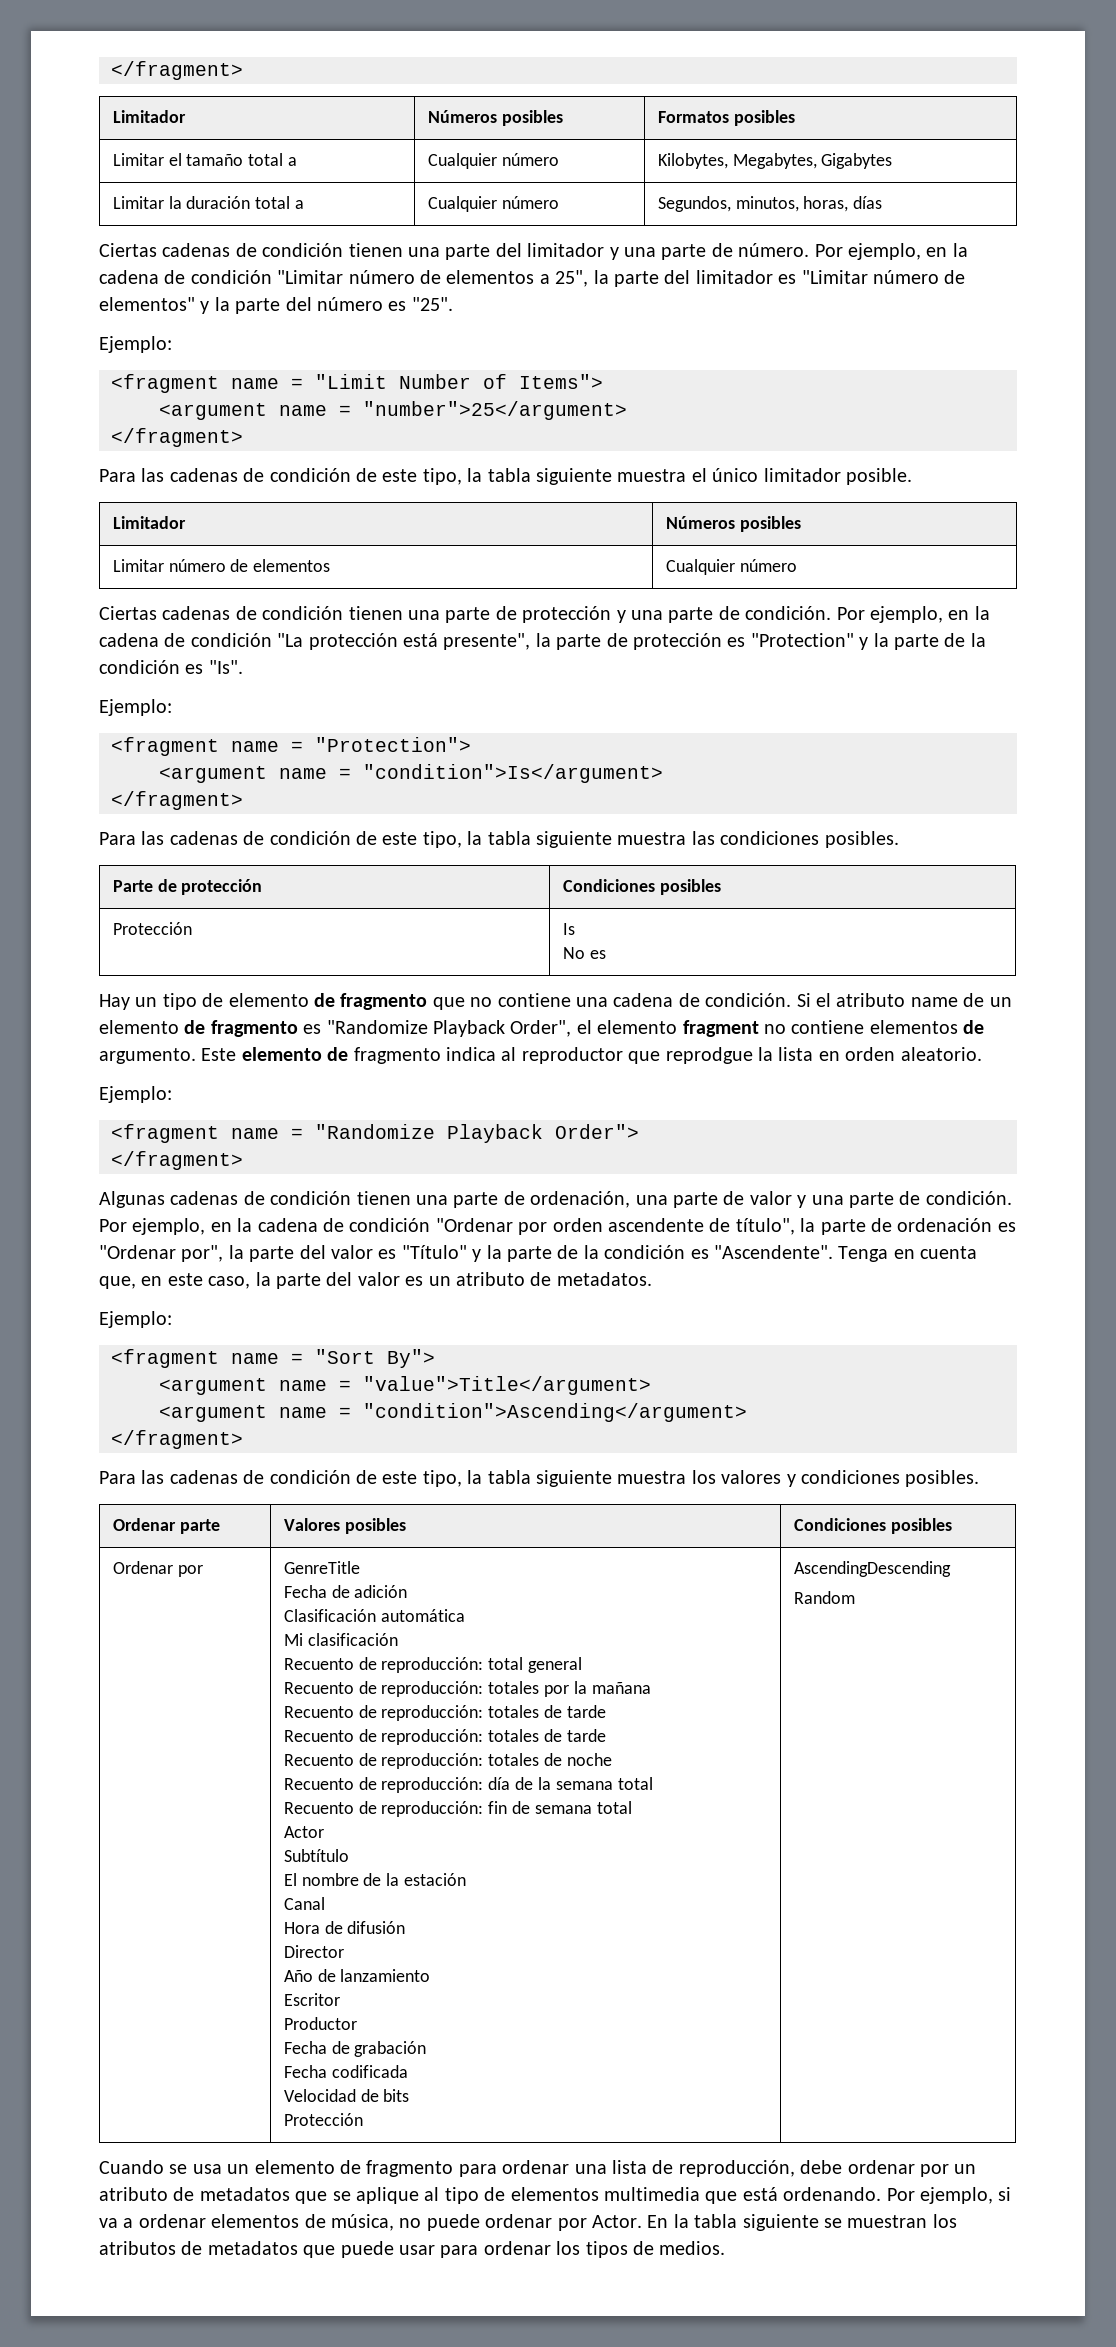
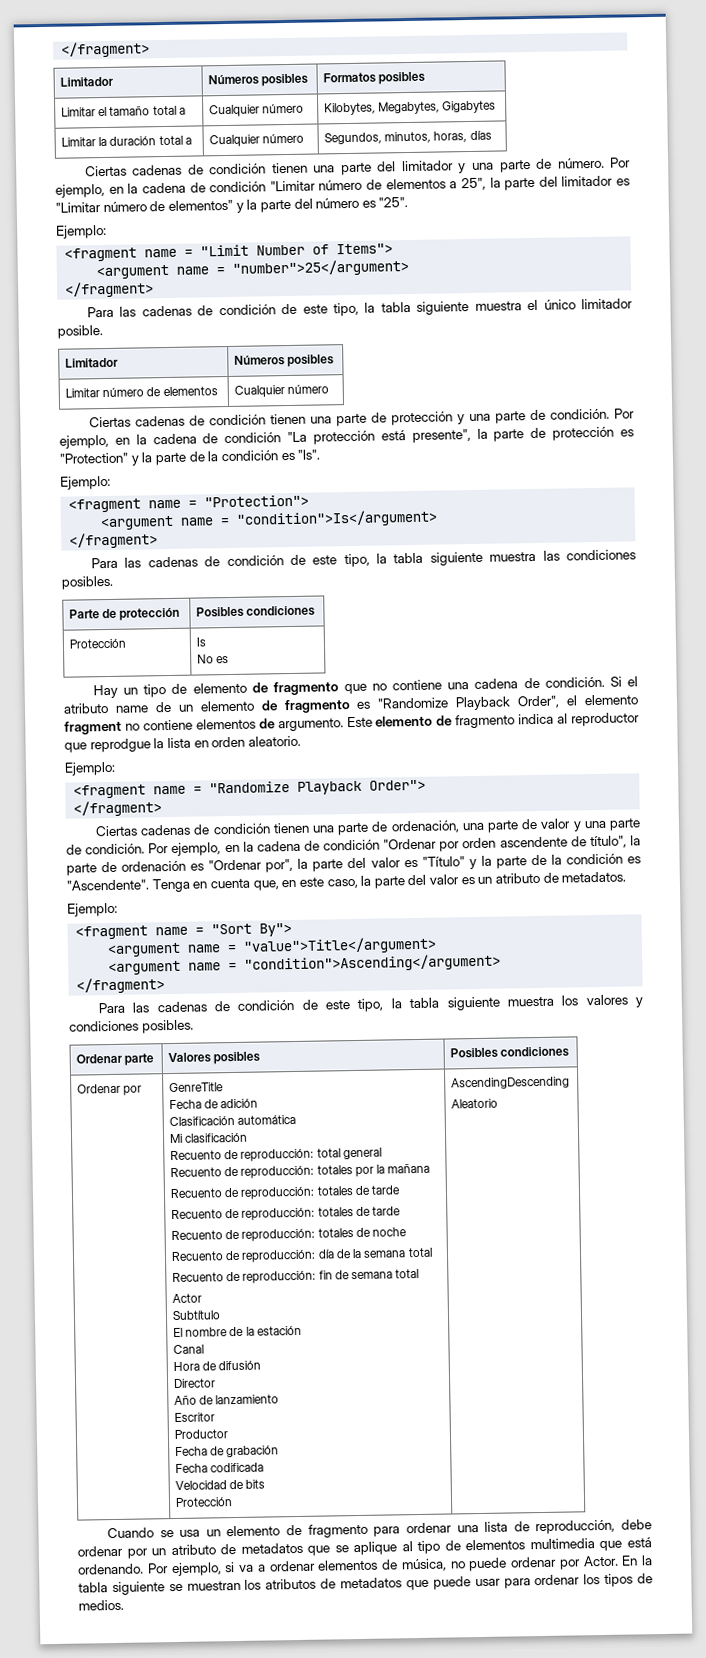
- Parte de protección | Condiciones posibles
+ Parte de protección | Posibles condiciones
- Algunas cadenas de condición tienen una parte de ordenación, una parte de valor y una parte de condición.
+ Ciertas cadenas de condición tienen una parte de ordenación, una parte de valor y una parte de condición.
- Ordenar parte | Valores posibles | Condiciones posibles
+ Ordenar parte | Valores posibles | Posibles condiciones
- Random
+ Aleatorio

